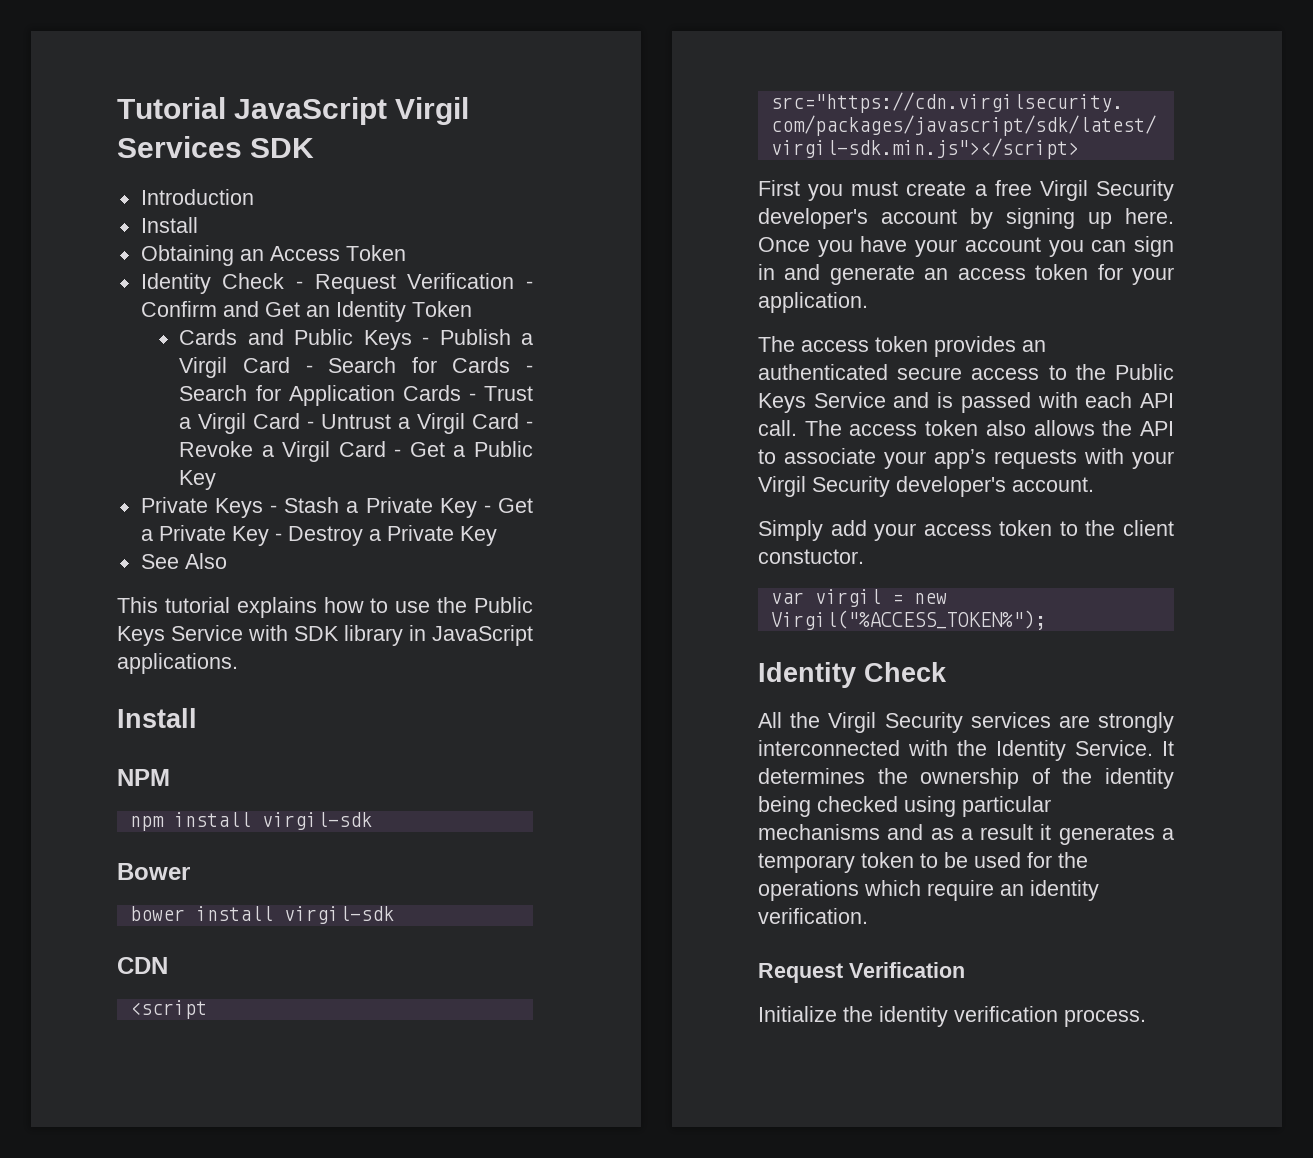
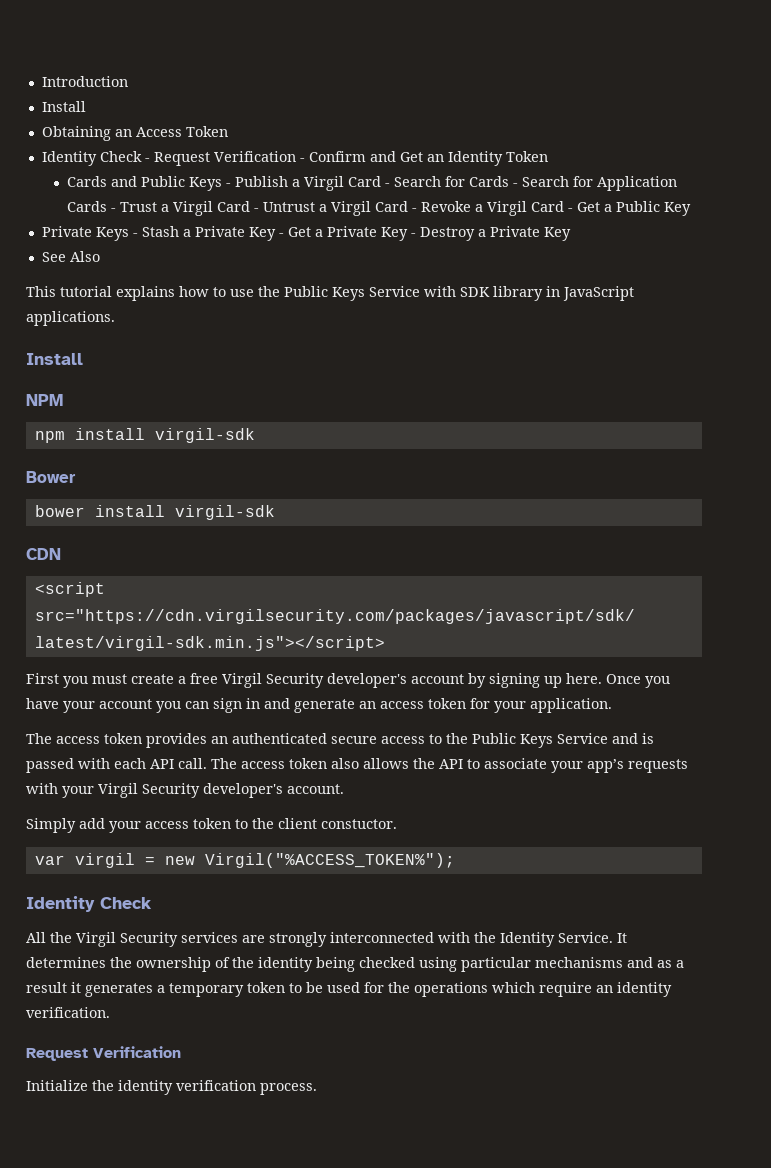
- Tutorial JavaScript Virgil Services SDK

